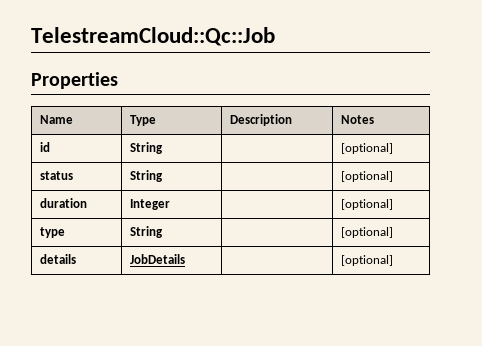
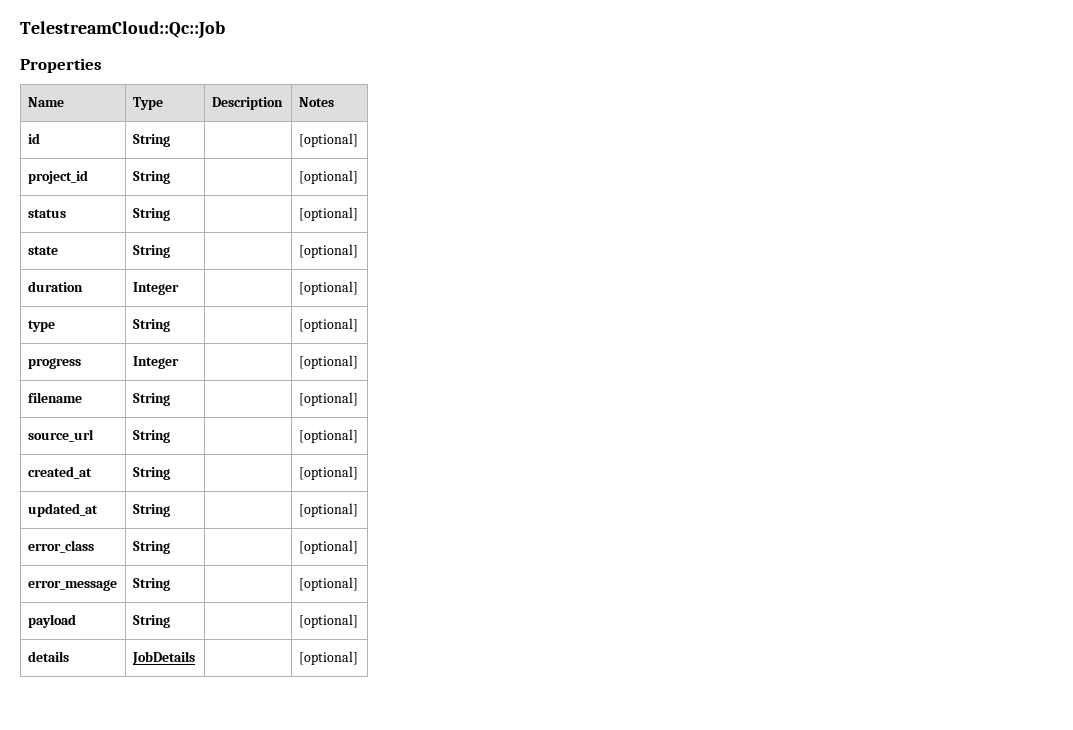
+ project_id | String | | [optional]
+ state | String | | [optional]
+ progress | Integer | | [optional]
+ filename | String | | [optional]
+ source_url | String | | [optional]
+ created_at | String | | [optional]
+ updated_at | String | | [optional]
+ error_class | String | | [optional]
+ error_message | String | | [optional]
+ payload | String | | [optional]

